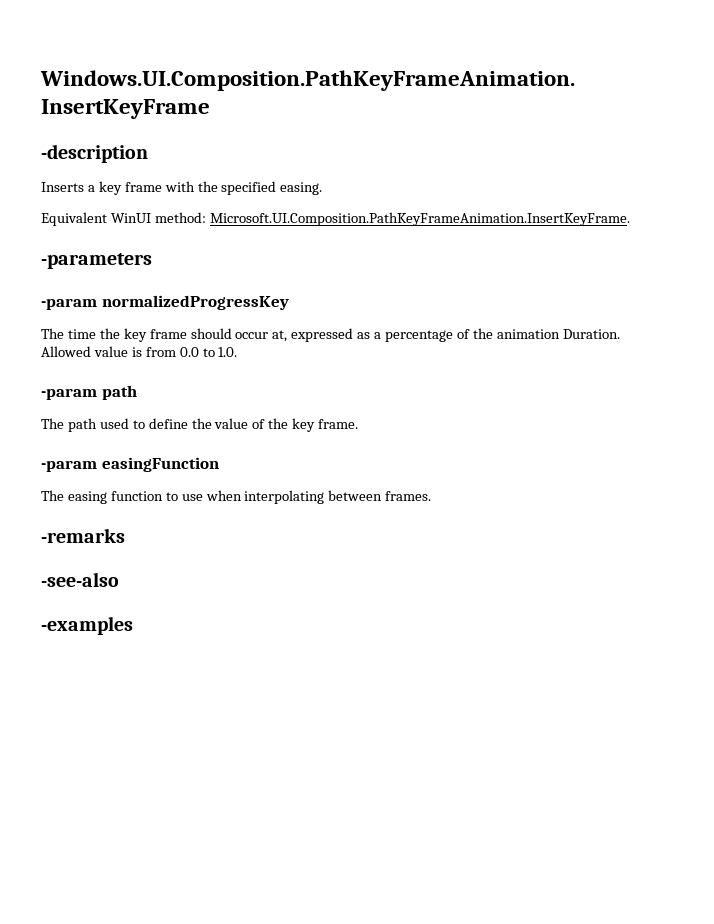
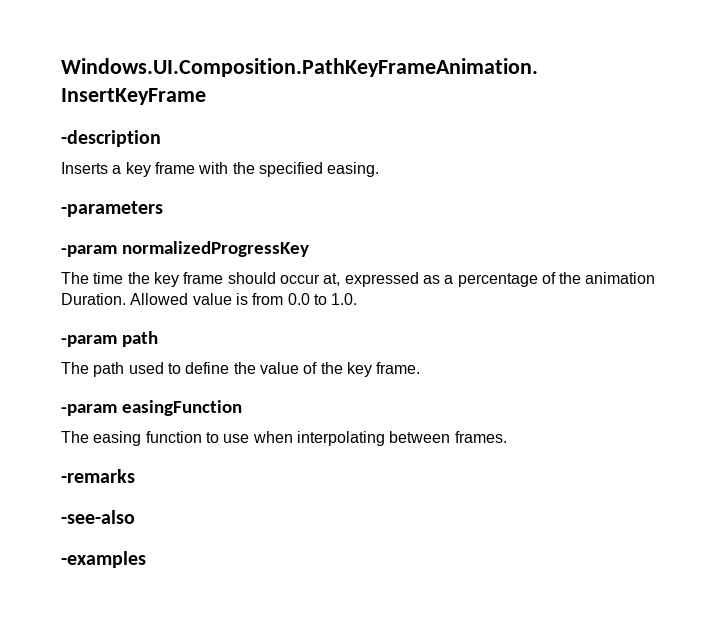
- Equivalent WinUI method: Microsoft.UI.Composition.PathKeyFrameAnimation.InsertKeyFrame.

